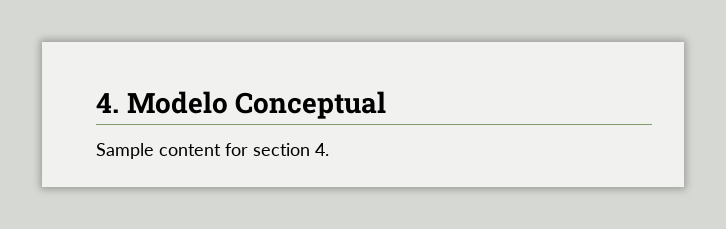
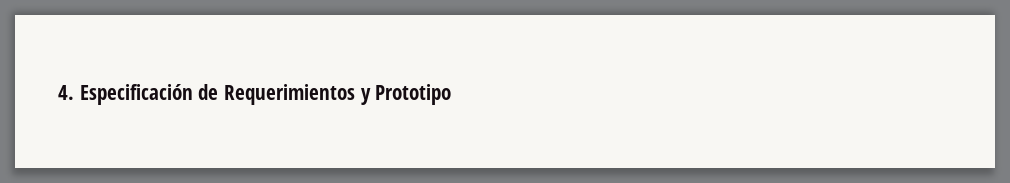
- 4. Modelo Conceptual
- Sample content for section 4.
+ 4. Especificación de Requerimientos y Prototipo

